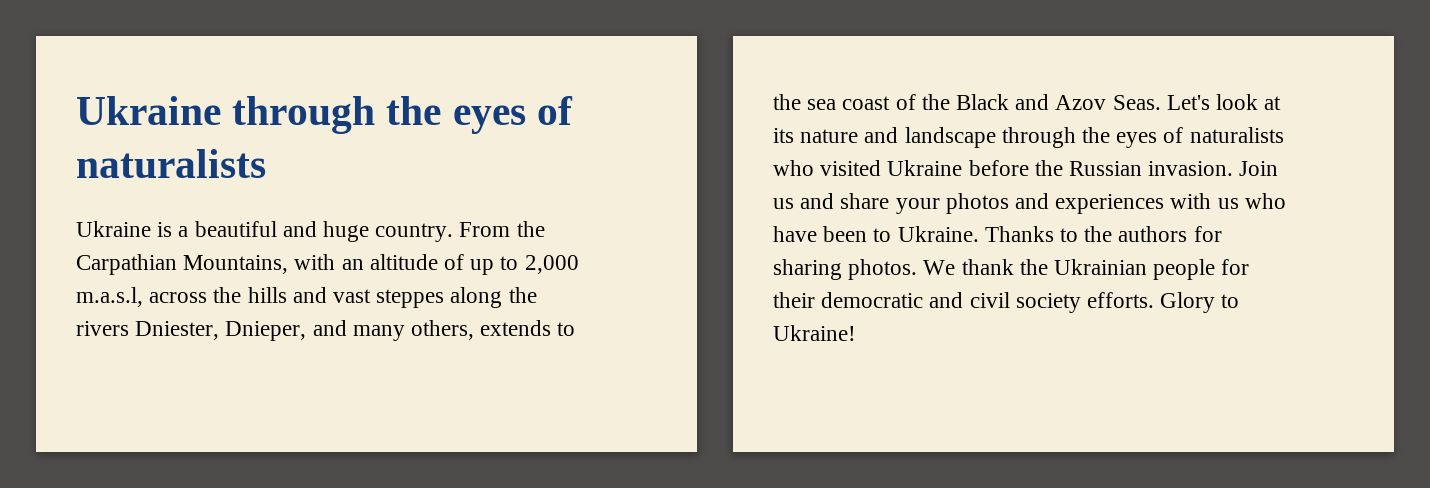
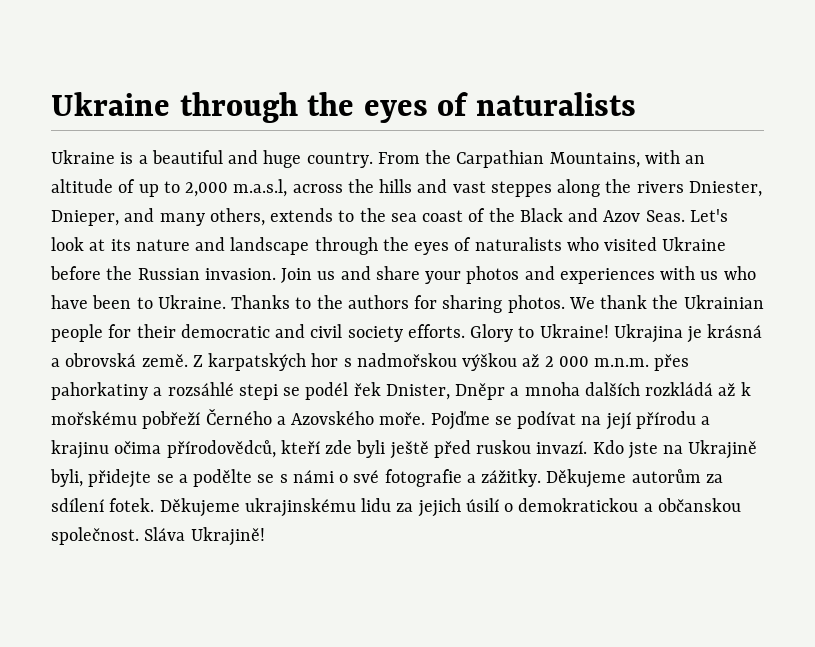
+ Ukrajina je krásná a obrovská země. Z karpatských hor s nadmořskou výškou až 2 000 m.n.m. přes pahorkatiny a rozsáhlé stepi se podél řek Dnister, Dněpr a mnoha dalších rozkládá až k mořskému pobřeží Černého a Azovského moře. Pojďme se podívat na její přírodu a krajinu očima přírodovědců, kteří zde byli ještě před ruskou invazí. Kdo jste na Ukrajině byli, přidejte se a podělte se s námi o své fotografie a zážitky. Děkujeme autorům za sdílení fotek. Děkujeme ukrajinskému lidu za jejich úsilí o demokratickou a občanskou společnost. Sláva Ukrajině!

